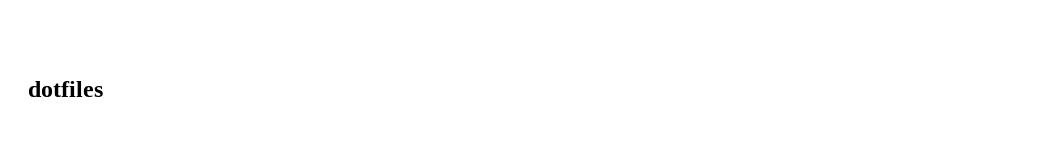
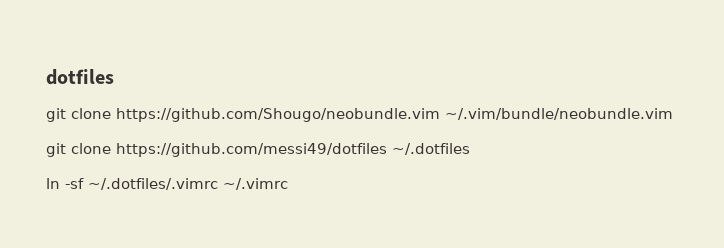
+ git clone https://github.com/Shougo/neobundle.vim ~/.vim/bundle/neobundle.vim
+ git clone https://github.com/messi49/dotfiles ~/.dotfiles
+ ln -sf ~/.dotfiles/.vimrc ~/.vimrc

